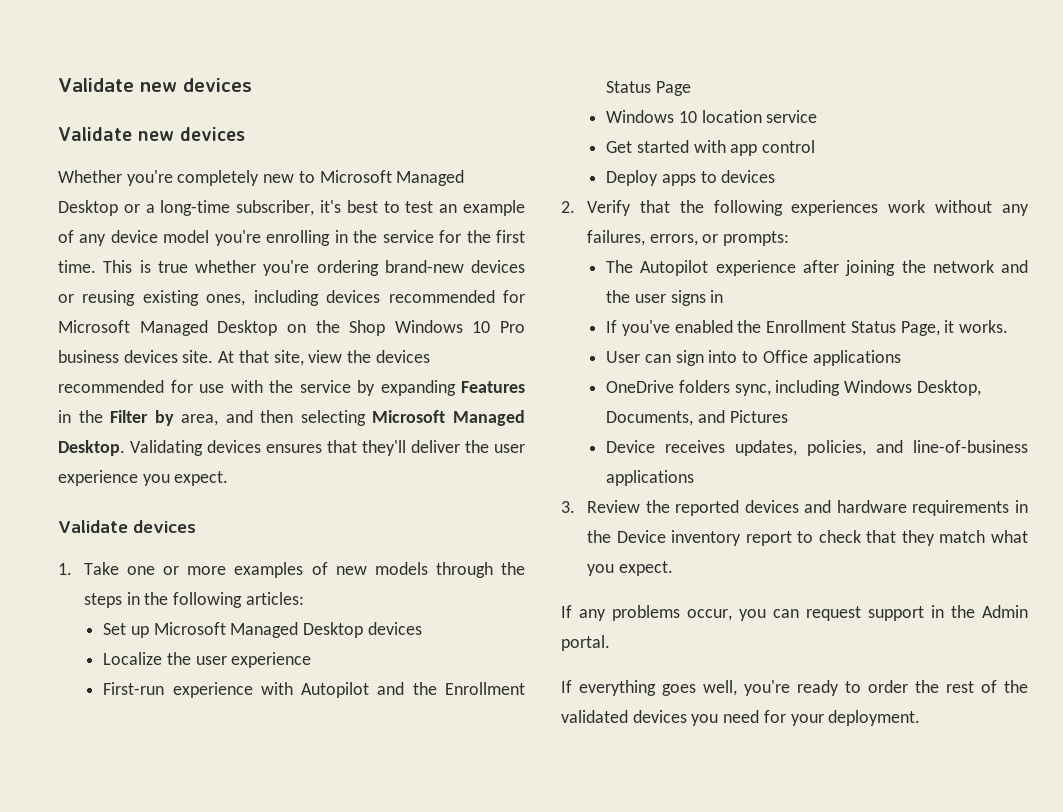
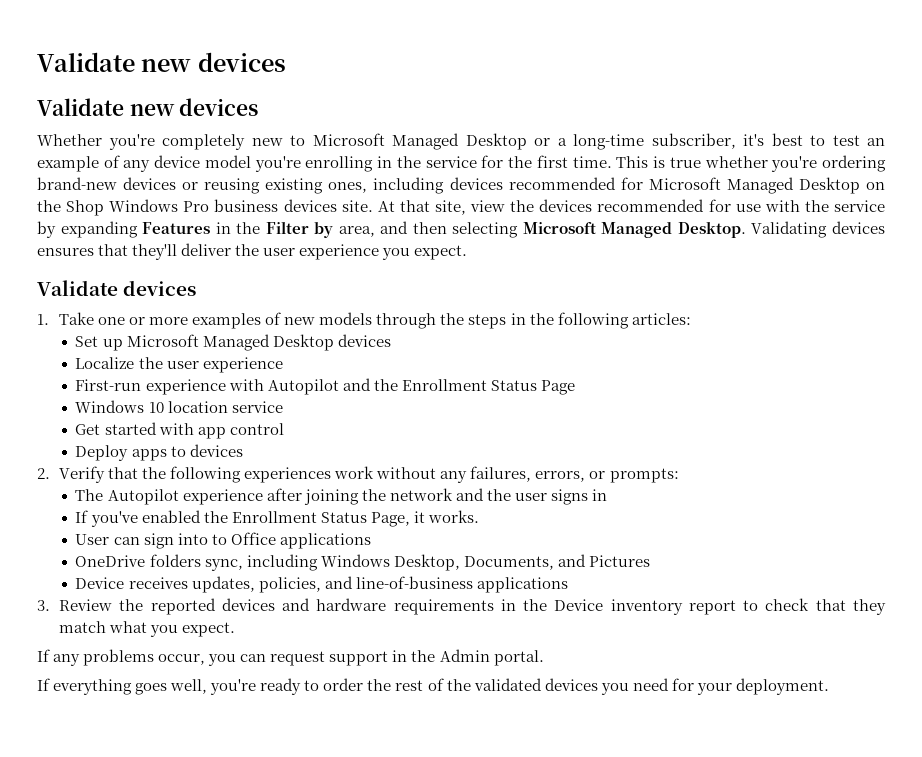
- This is true whether you're ordering brand-new devices or reusing existing ones, including devices recommended for Microsoft Managed Desktop on the Shop Windows 10 Pro business devices site.
+ This is true whether you're ordering brand-new devices or reusing existing ones, including devices recommended for Microsoft Managed Desktop on the Shop Windows Pro business devices site.

